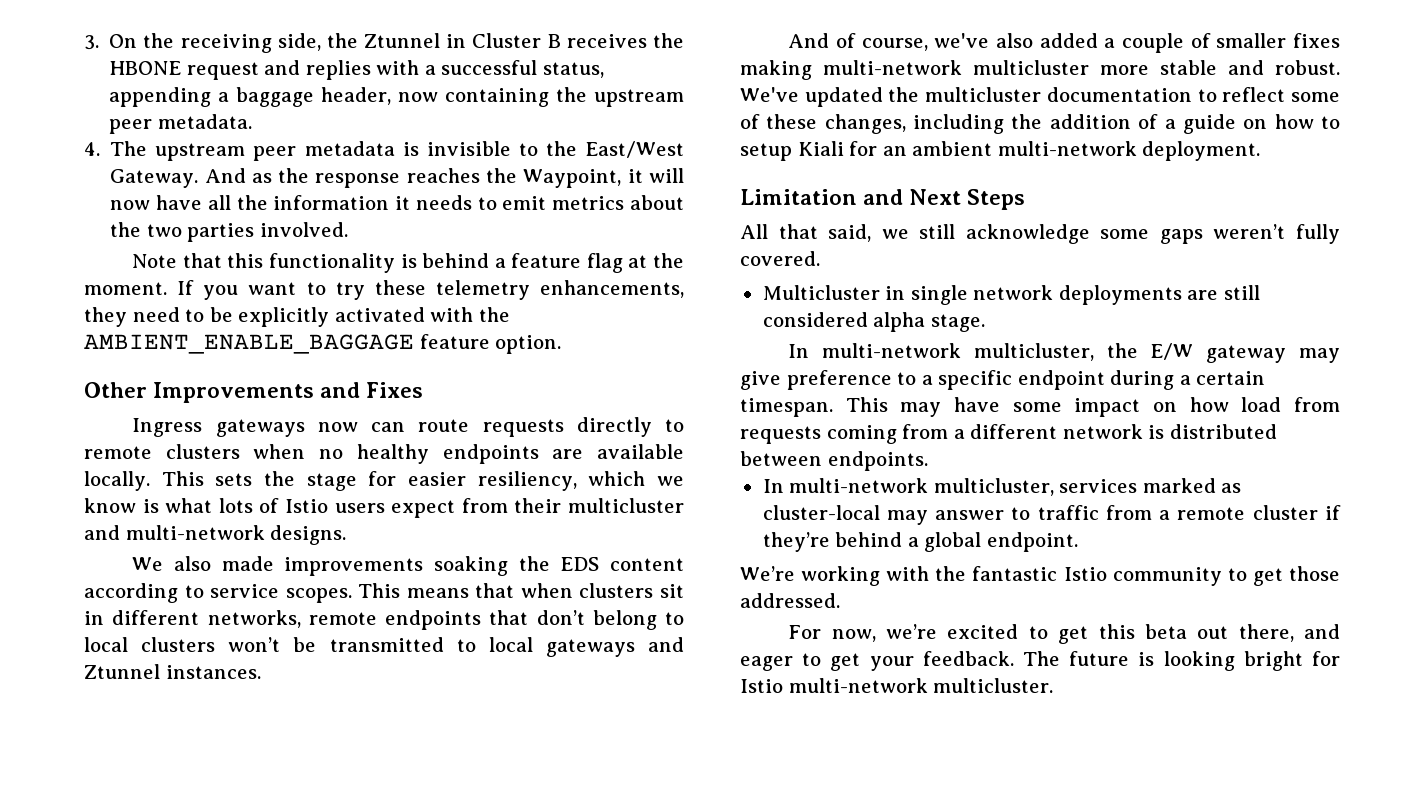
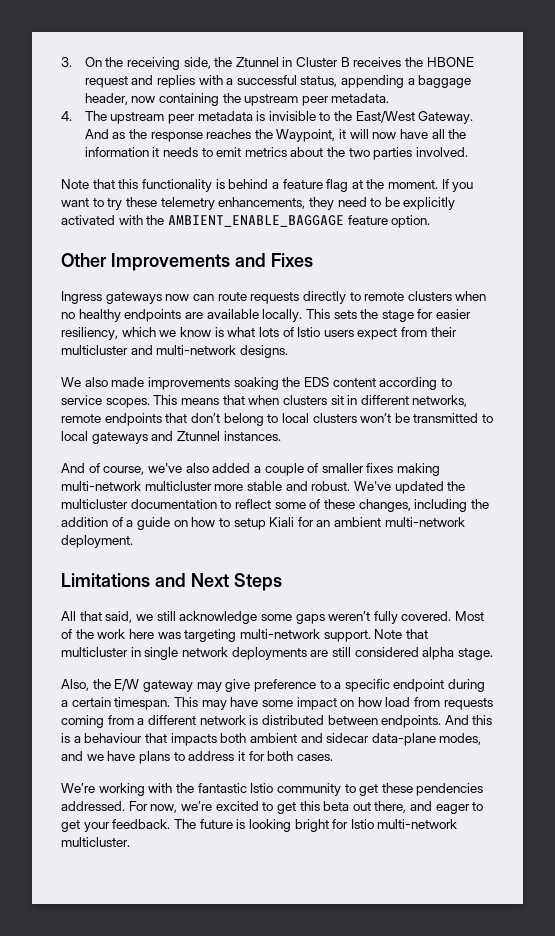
- Limitation and Next Steps
+ Limitations and Next Steps
- All that said, we still acknowledge some gaps weren’t fully covered.
- Multicluster in single network deployments are still considered alpha stage.
+ All that said, we still acknowledge some gaps weren’t fully covered. Most of the work here was targeting multi-network support. Note that multicluster in single network deployments are still considered alpha stage.
- In multi-network multicluster, the E/W gateway may give preference to a specific endpoint during a certain timespan.
+ Also, the E/W gateway may give preference to a specific endpoint during a certain timespan.
- This may have some impact on how load from requests coming from a different network is distributed between endpoints.
- In multi-network multicluster, services marked as cluster-local may answer to traffic from a remote cluster if they’re behind a global endpoint.
+ This may have some impact on how load from requests coming from a different network is distributed between endpoints. And this is a behaviour that impacts both ambient and sidecar data-plane modes, and we have plans to address it for both cases.
- We’re working with the fantastic Istio community to get those addressed.
- For now, we’re excited to get this beta out there, and eager to get your feedback.
+ We’re working with the fantastic Istio community to get these pendencies addressed. For now, we’re excited to get this beta out there, and eager to get your feedback.

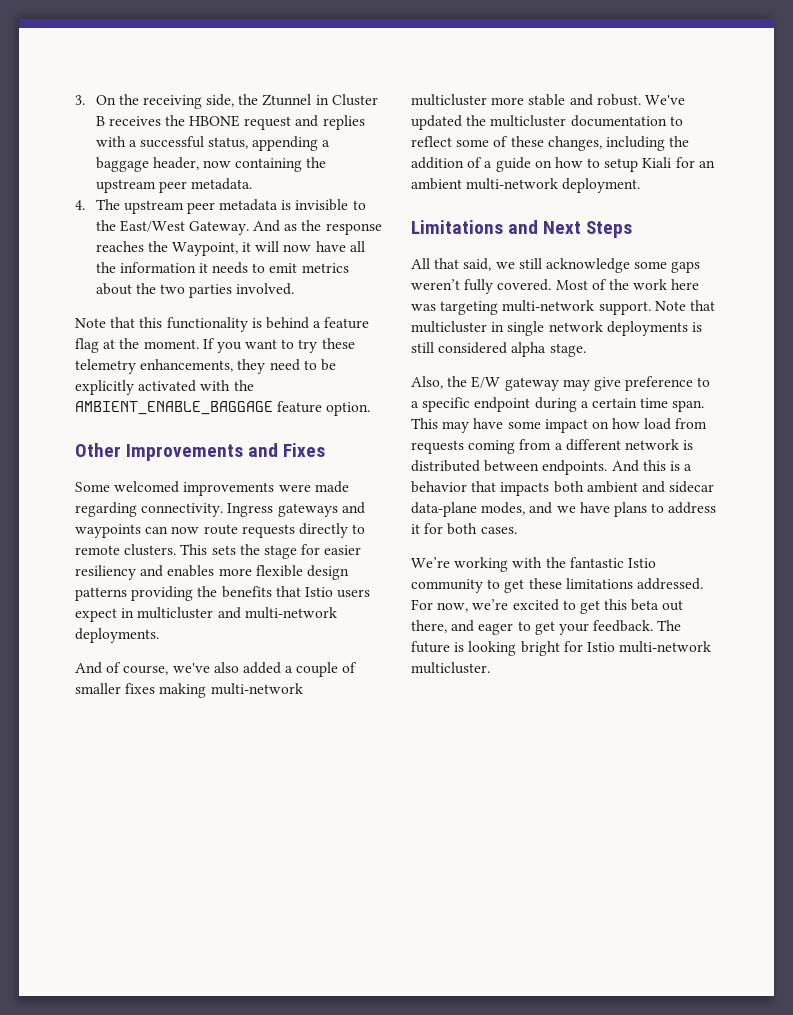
- Ingress gateways now can route requests directly to remote clusters when no healthy endpoints are available locally.
+ Some welcomed improvements were made regarding connectivity. Ingress gateways and waypoints can now route requests directly to remote clusters.
- This sets the stage for easier resiliency, which we know is what lots of Istio users expect from their multicluster and multi-network designs.
- We also made improvements soaking the EDS content according to service scopes. This means that when clusters sit in different networks, remote endpoints that don’t belong to local clusters won’t be transmitted to local gateways and Ztunnel instances.
+ This sets the stage for easier resiliency and enables more flexible design patterns providing the benefits that Istio users expect in multicluster and multi-network deployments.
- Note that multicluster in single network deployments are still considered alpha stage.
+ Note that multicluster in single network deployments is still considered alpha stage.
- Also, the E/W gateway may give preference to a specific endpoint during a certain timespan.
+ Also, the E/W gateway may give preference to a specific endpoint during a certain time span.
- And this is a behaviour that impacts both ambient and sidecar data-plane modes, and we have plans to address it for both cases.
+ And this is a behavior that impacts both ambient and sidecar data-plane modes, and we have plans to address it for both cases.
- We’re working with the fantastic Istio community to get these pendencies addressed.
+ We’re working with the fantastic Istio community to get these limitations addressed.

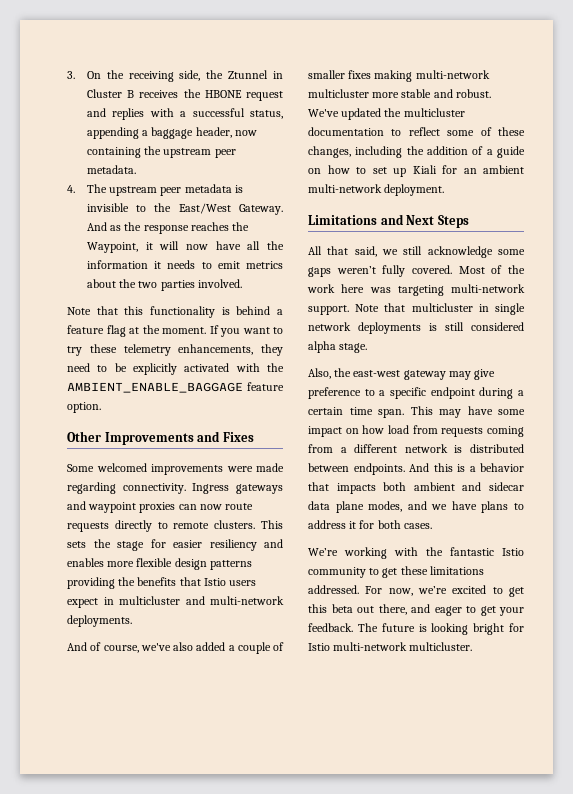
- Ingress gateways and waypoints can now route requests directly to remote clusters.
+ Ingress gateways and waypoint proxies can now route requests directly to remote clusters.
- We've updated the multicluster documentation to reflect some of these changes, including the addition of a guide on how to setup Kiali for an ambient multi-network deployment.
+ We've updated the multicluster documentation to reflect some of these changes, including the addition of a guide on how to set up Kiali for an ambient multi-network deployment.
- Also, the E/W gateway may give preference to a specific endpoint during a certain time span.
+ Also, the east-west gateway may give preference to a specific endpoint during a certain time span.
- And this is a behavior that impacts both ambient and sidecar data-plane modes, and we have plans to address it for both cases.
+ And this is a behavior that impacts both ambient and sidecar data plane modes, and we have plans to address it for both cases.

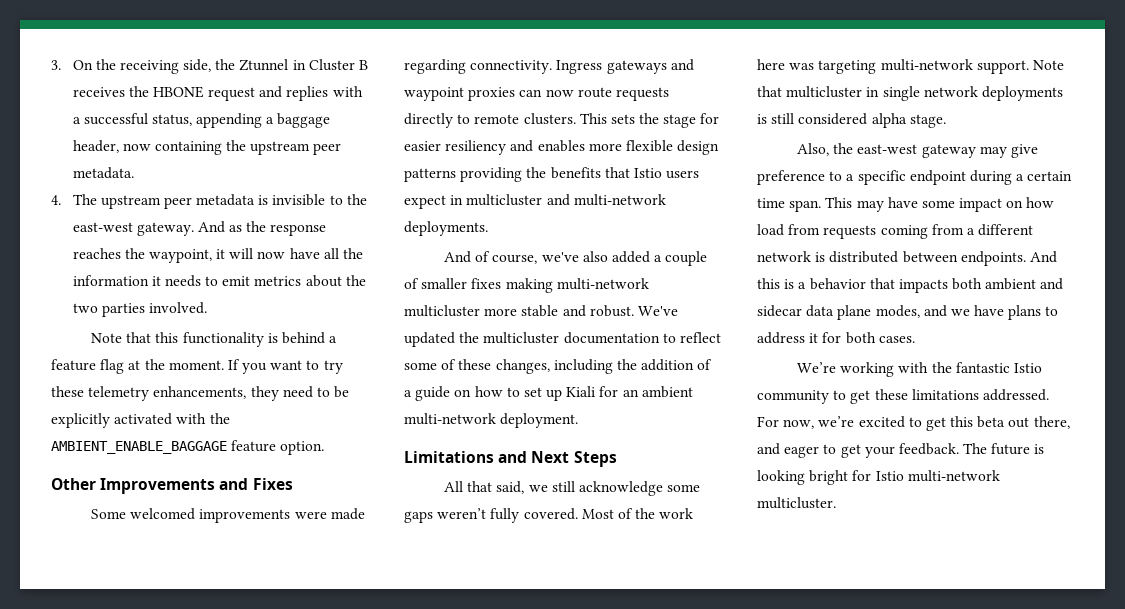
- 4. The upstream peer metadata is invisible to the East/West Gateway.
+ 4. The upstream peer metadata is invisible to the east-west gateway.
- And as the response reaches the Waypoint, it will now have all the information it needs to emit metrics about the two parties involved.
+ And as the response reaches the waypoint, it will now have all the information it needs to emit metrics about the two parties involved.

